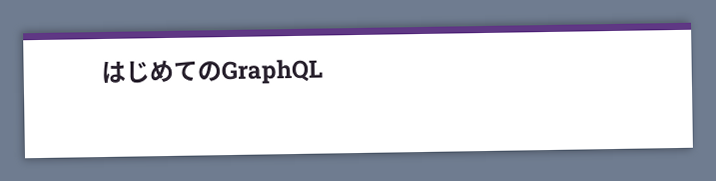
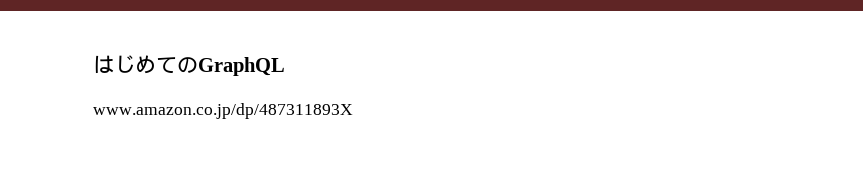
+ www.amazon.co.jp/dp/487311893X

